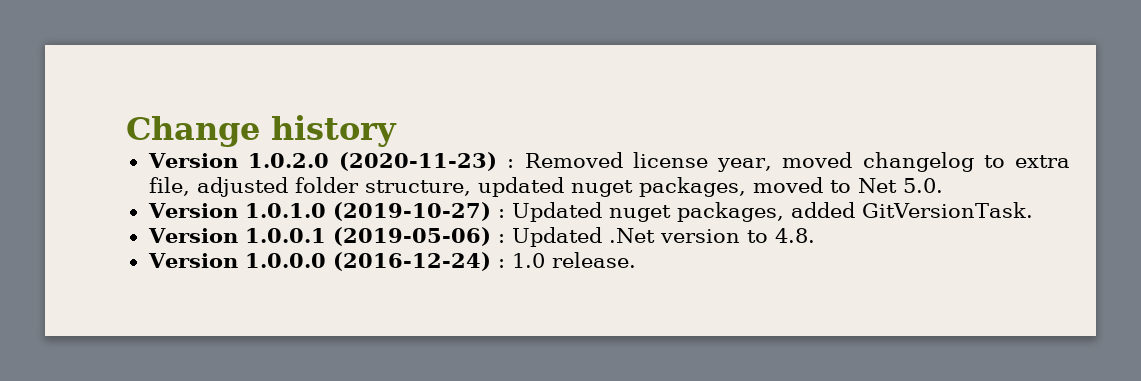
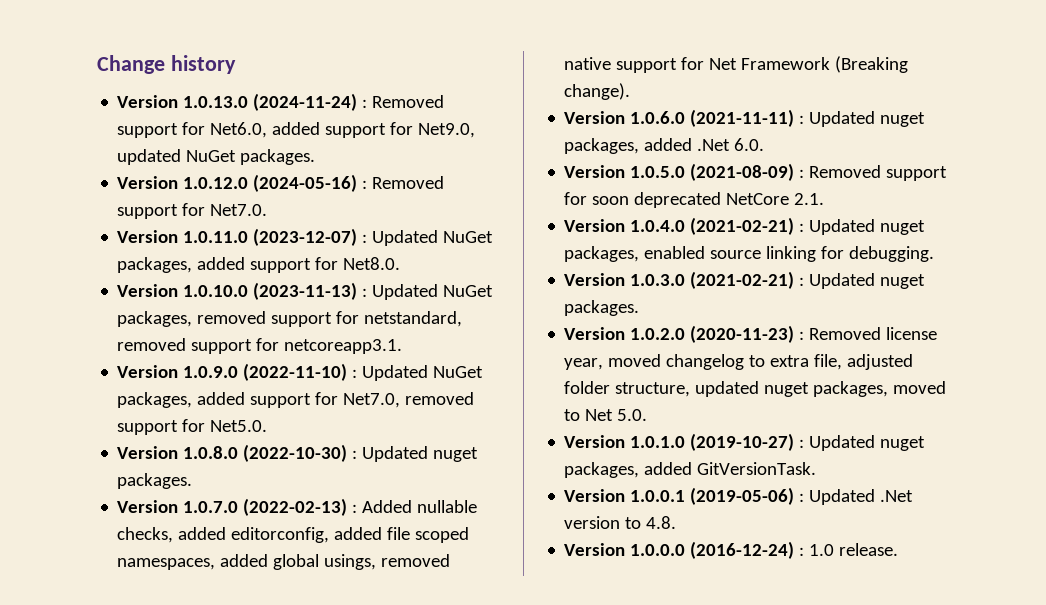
+ Version 1.0.13.0 (2024-11-24) : Removed support for Net6.0, added support for Net9.0, updated NuGet packages.
+ Version 1.0.12.0 (2024-05-16) : Removed support for Net7.0.
+ Version 1.0.11.0 (2023-12-07) : Updated NuGet packages, added support for Net8.0.
+ Version 1.0.10.0 (2023-11-13) : Updated NuGet packages, removed support for netstandard, removed support for netcoreapp3.1.
+ Version 1.0.9.0 (2022-11-10) : Updated NuGet packages, added support for Net7.0, removed support for Net5.0.
+ Version 1.0.8.0 (2022-10-30) : Updated nuget packages.
+ Version 1.0.7.0 (2022-02-13) : Added nullable checks, added editorconfig, added file scoped namespaces, added global usings, removed native support for Net Framework (Breaking change).
+ Version 1.0.6.0 (2021-11-11) : Updated nuget packages, added .Net 6.0.
+ Version 1.0.5.0 (2021-08-09) : Removed support for soon deprecated NetCore 2.1.
+ Version 1.0.4.0 (2021-02-21) : Updated nuget packages, enabled source linking for debugging.
+ Version 1.0.3.0 (2021-02-21) : Updated nuget packages.

